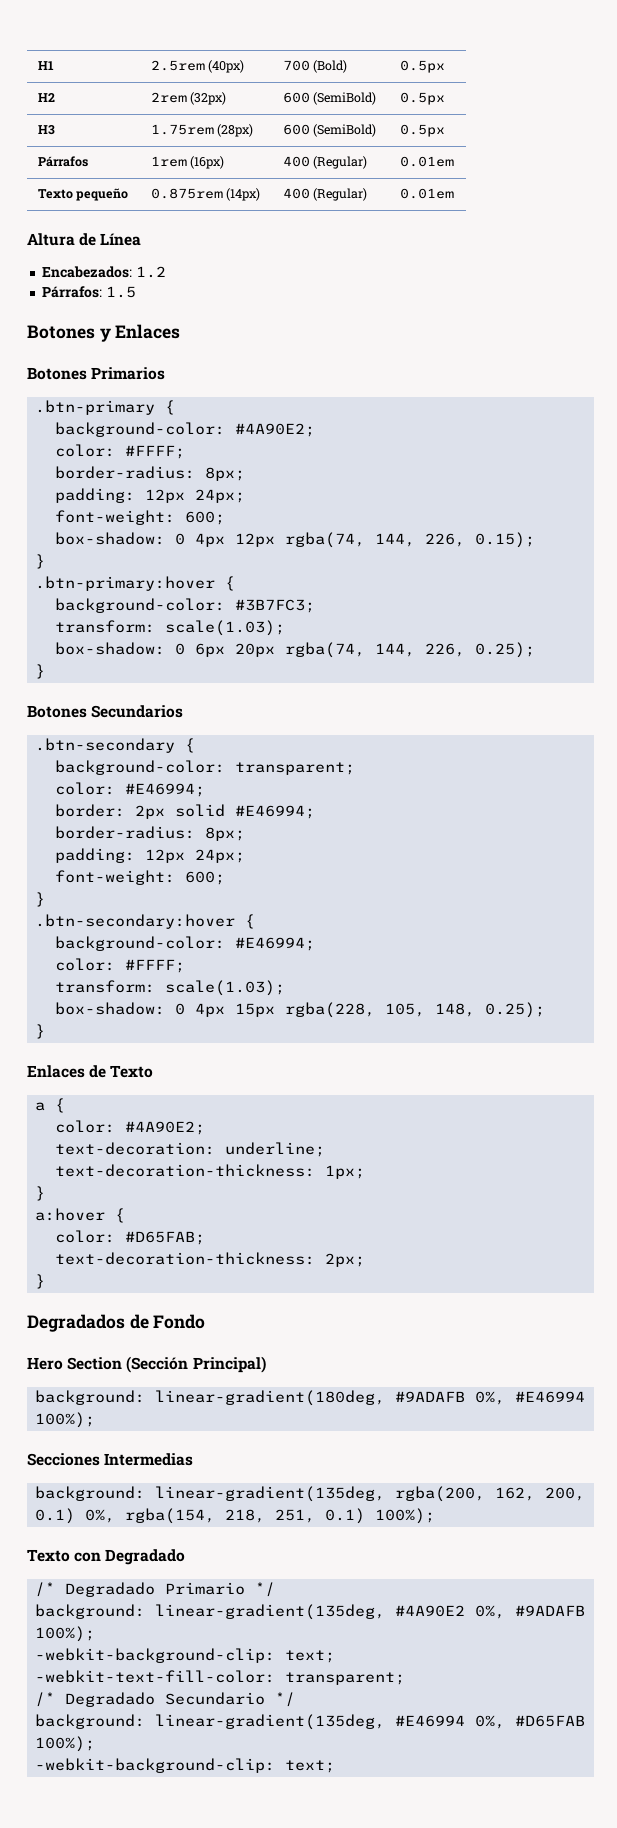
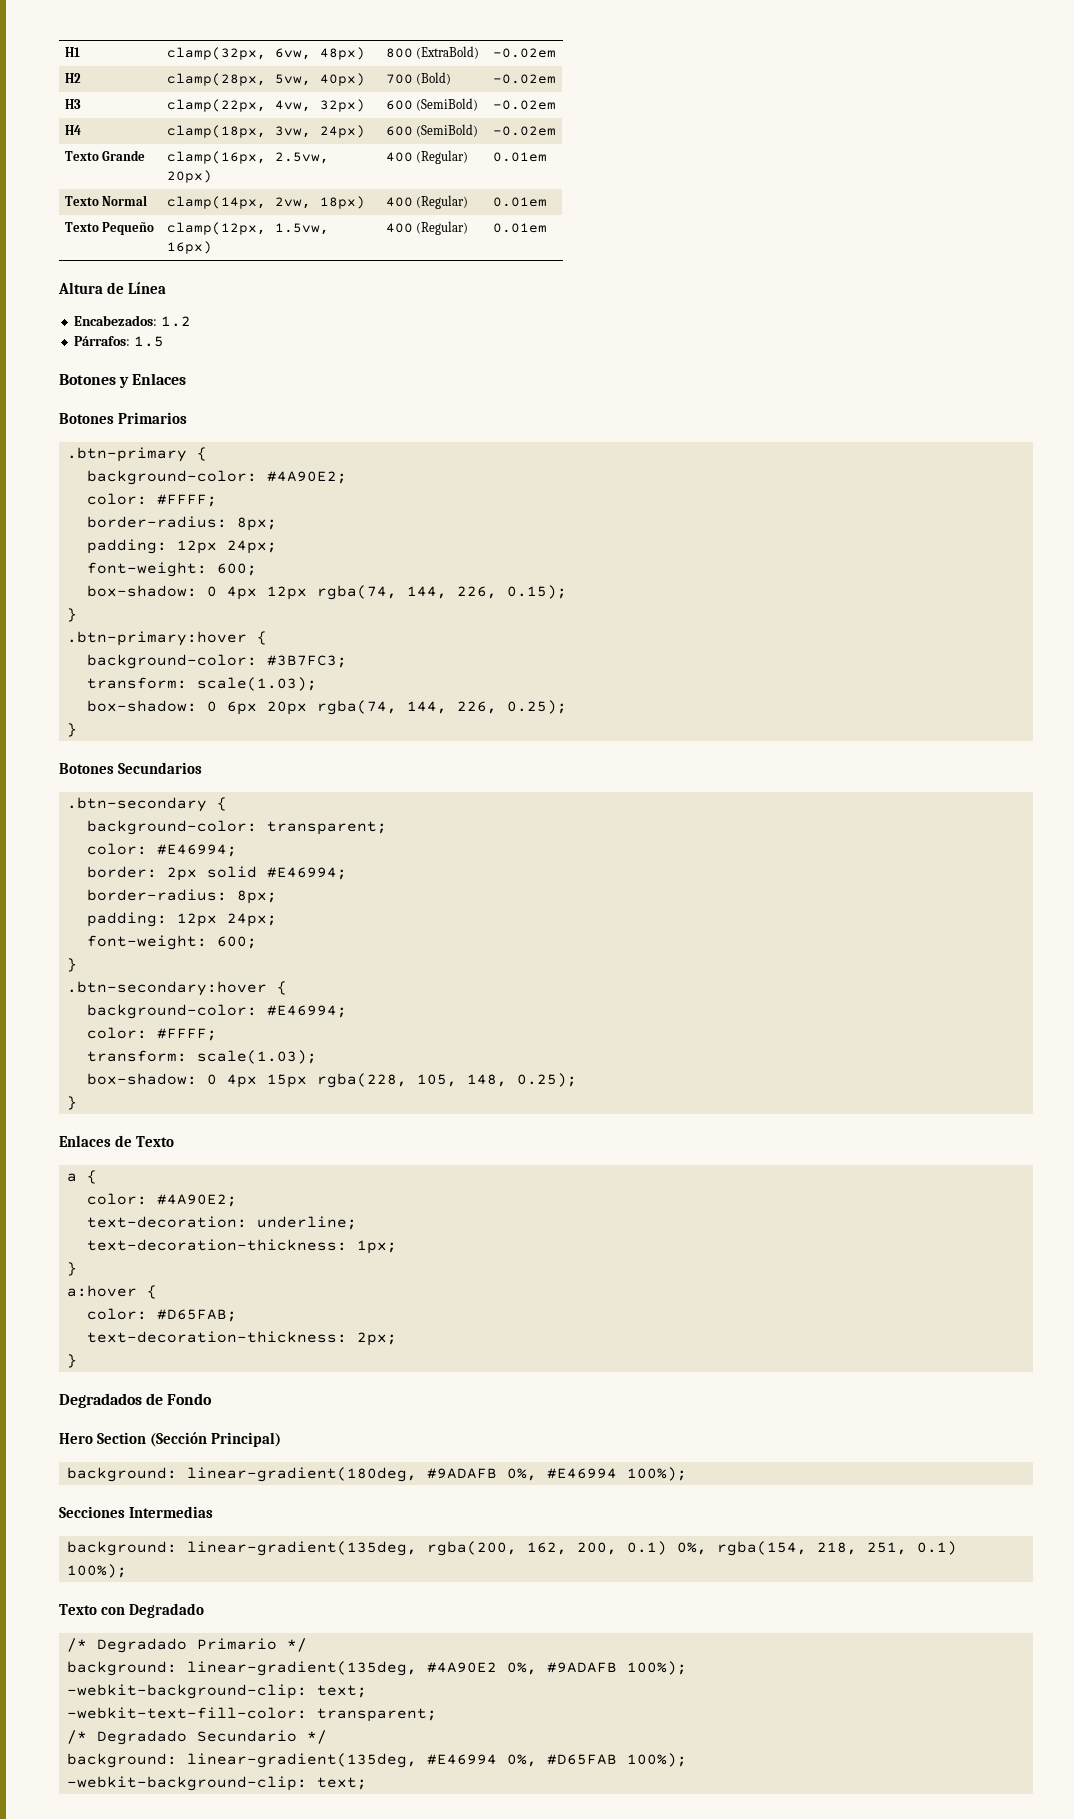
- H1 | 2.5rem (40px) | 700 (Bold) | 0.5px
- H2 | 2rem (32px) | 600 (SemiBold) | 0.5px
- H3 | 1.75rem (28px) | 600 (SemiBold) | 0.5px
- Párrafos | 1rem (16px) | 400 (Regular) | 0.01em
- Texto pequeño | 0.875rem (14px) | 400 (Regular) | 0.01em
+ H1 | clamp(32px, 6vw, 48px) | 800 (ExtraBold) | -0.02em
+ H2 | clamp(28px, 5vw, 40px) | 700 (Bold) | -0.02em
+ H3 | clamp(22px, 4vw, 32px) | 600 (SemiBold) | -0.02em
+ H4 | clamp(18px, 3vw, 24px) | 600 (SemiBold) | -0.02em
+ Texto Grande | clamp(16px, 2.5vw, 20px) | 400 (Regular) | 0.01em
+ Texto Normal | clamp(14px, 2vw, 18px) | 400 (Regular) | 0.01em
+ Texto Pequeño | clamp(12px, 1.5vw, 16px) | 400 (Regular) | 0.01em

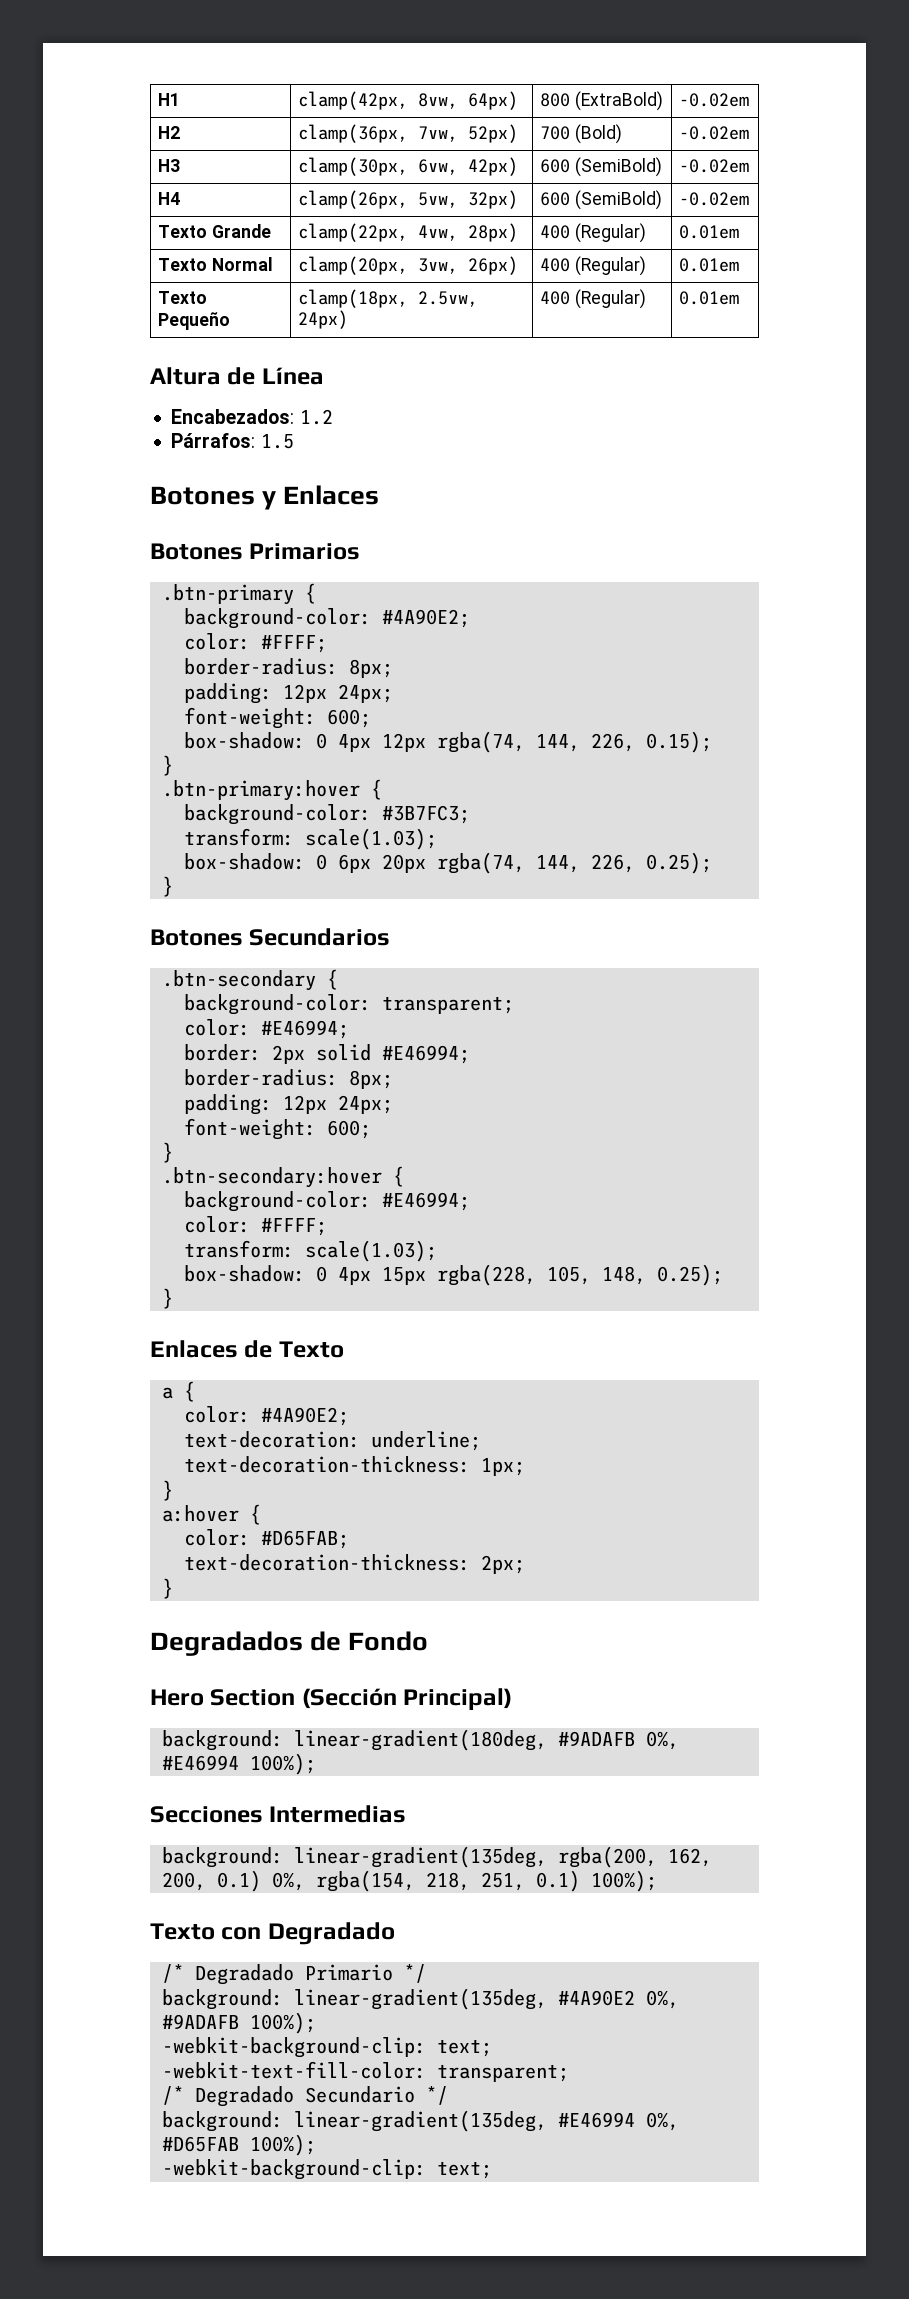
- H1 | clamp(32px, 6vw, 48px) | 800 (ExtraBold) | -0.02em
+ H1 | clamp(42px, 8vw, 64px) | 800 (ExtraBold) | -0.02em
- H2 | clamp(28px, 5vw, 40px) | 700 (Bold) | -0.02em
+ H2 | clamp(36px, 7vw, 52px) | 700 (Bold) | -0.02em
- H3 | clamp(22px, 4vw, 32px) | 600 (SemiBold) | -0.02em
+ H3 | clamp(30px, 6vw, 42px) | 600 (SemiBold) | -0.02em
- H4 | clamp(18px, 3vw, 24px) | 600 (SemiBold) | -0.02em
+ H4 | clamp(26px, 5vw, 32px) | 600 (SemiBold) | -0.02em
- Texto Grande | clamp(16px, 2.5vw, 20px) | 400 (Regular) | 0.01em
+ Texto Grande | clamp(22px, 4vw, 28px) | 400 (Regular) | 0.01em
- Texto Normal | clamp(14px, 2vw, 18px) | 400 (Regular) | 0.01em
+ Texto Normal | clamp(20px, 3vw, 26px) | 400 (Regular) | 0.01em
- Texto Pequeño | clamp(12px, 1.5vw, 16px) | 400 (Regular) | 0.01em
+ Texto Pequeño | clamp(18px, 2.5vw, 24px) | 400 (Regular) | 0.01em

